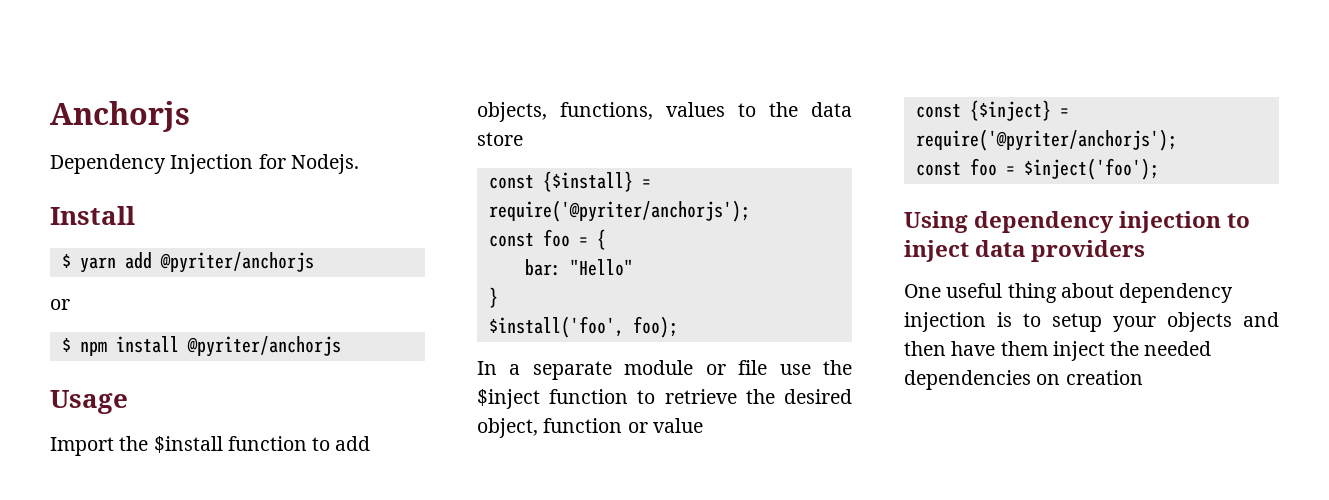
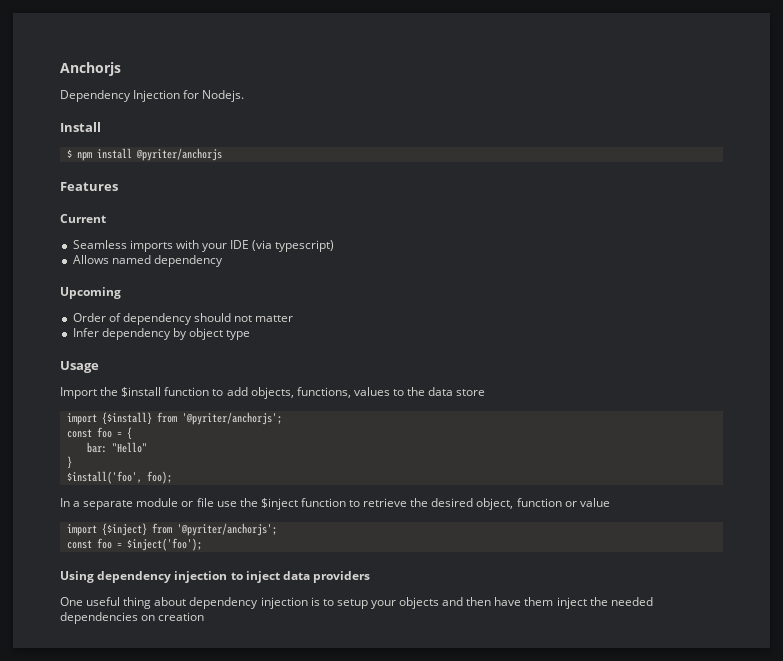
- $ yarn add @pyriter/anchorjs
- or
+ Features
+ Current
+ Seamless imports with your IDE (via typescript)
+ Allows named dependency
+ Upcoming
+ Order of dependency should not matter
+ Infer dependency by object type
- const {$install} = require('@pyriter/anchorjs');
+ import {$install} from '@pyriter/anchorjs';
- const {$inject} = require('@pyriter/anchorjs');
+ import {$inject} from '@pyriter/anchorjs';

